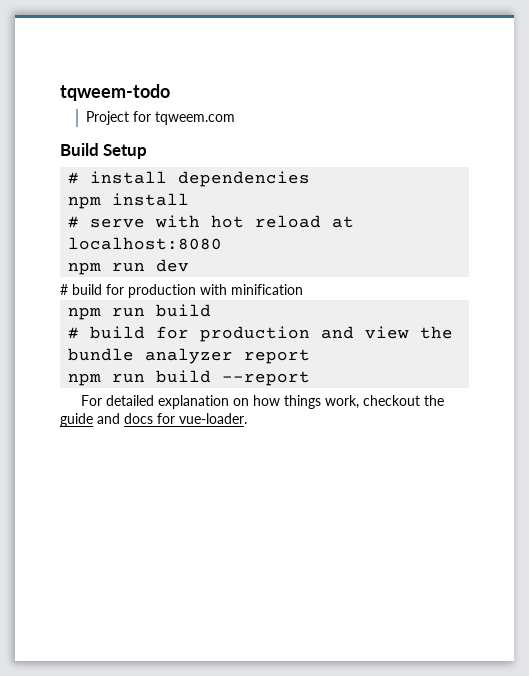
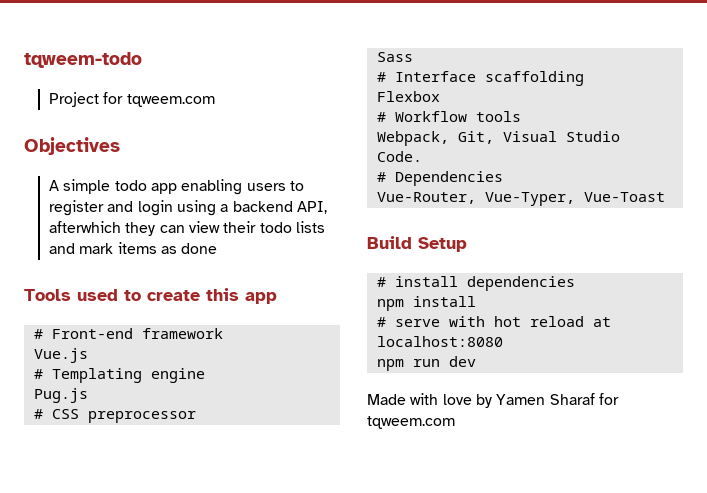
+ Objectives
+ A simple todo app enabling users to register and login using a backend API, afterwhich they can view their todo lists and mark items as done
+ Tools used to create this app
+ # Front-end framework
+ Vue.js
+ # Templating engine
+ Pug.js
+ # CSS preprocessor
+ Sass
+ # Interface scaffolding
+ Flexbox
+ # Workflow tools
+ Webpack, Git, Visual Studio Code.
+ # Dependencies
+ Vue-Router, Vue-Typer, Vue-Toast
- # build for production with minification
- npm run build
- # build for production and view the bundle analyzer report
- npm run build --report
- For detailed explanation on how things work, checkout the guide and docs for vue-loader.
+ Made with love by Yamen Sharaf for tqweem.com

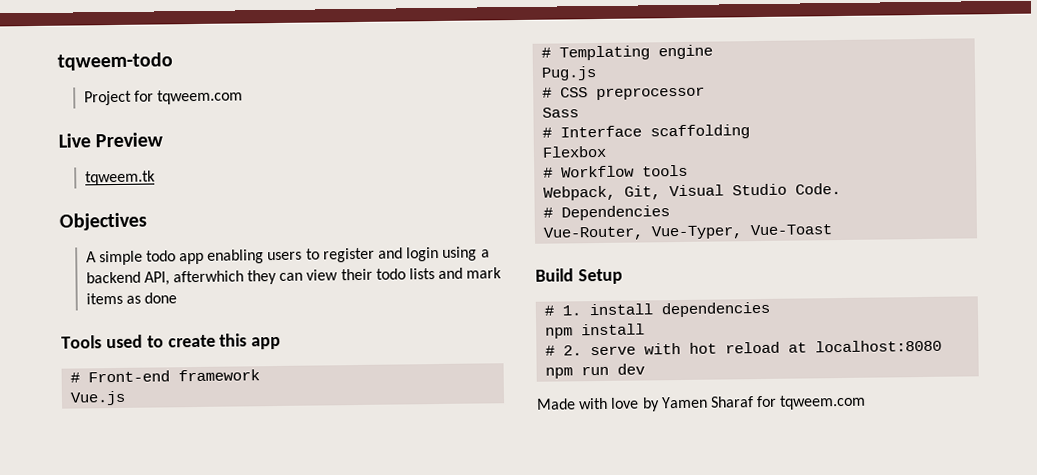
+ Live Preview
+ tqweem.tk
- # install dependencies
+ # 1. install dependencies
- # serve with hot reload at localhost:8080
+ # 2. serve with hot reload at localhost:8080

